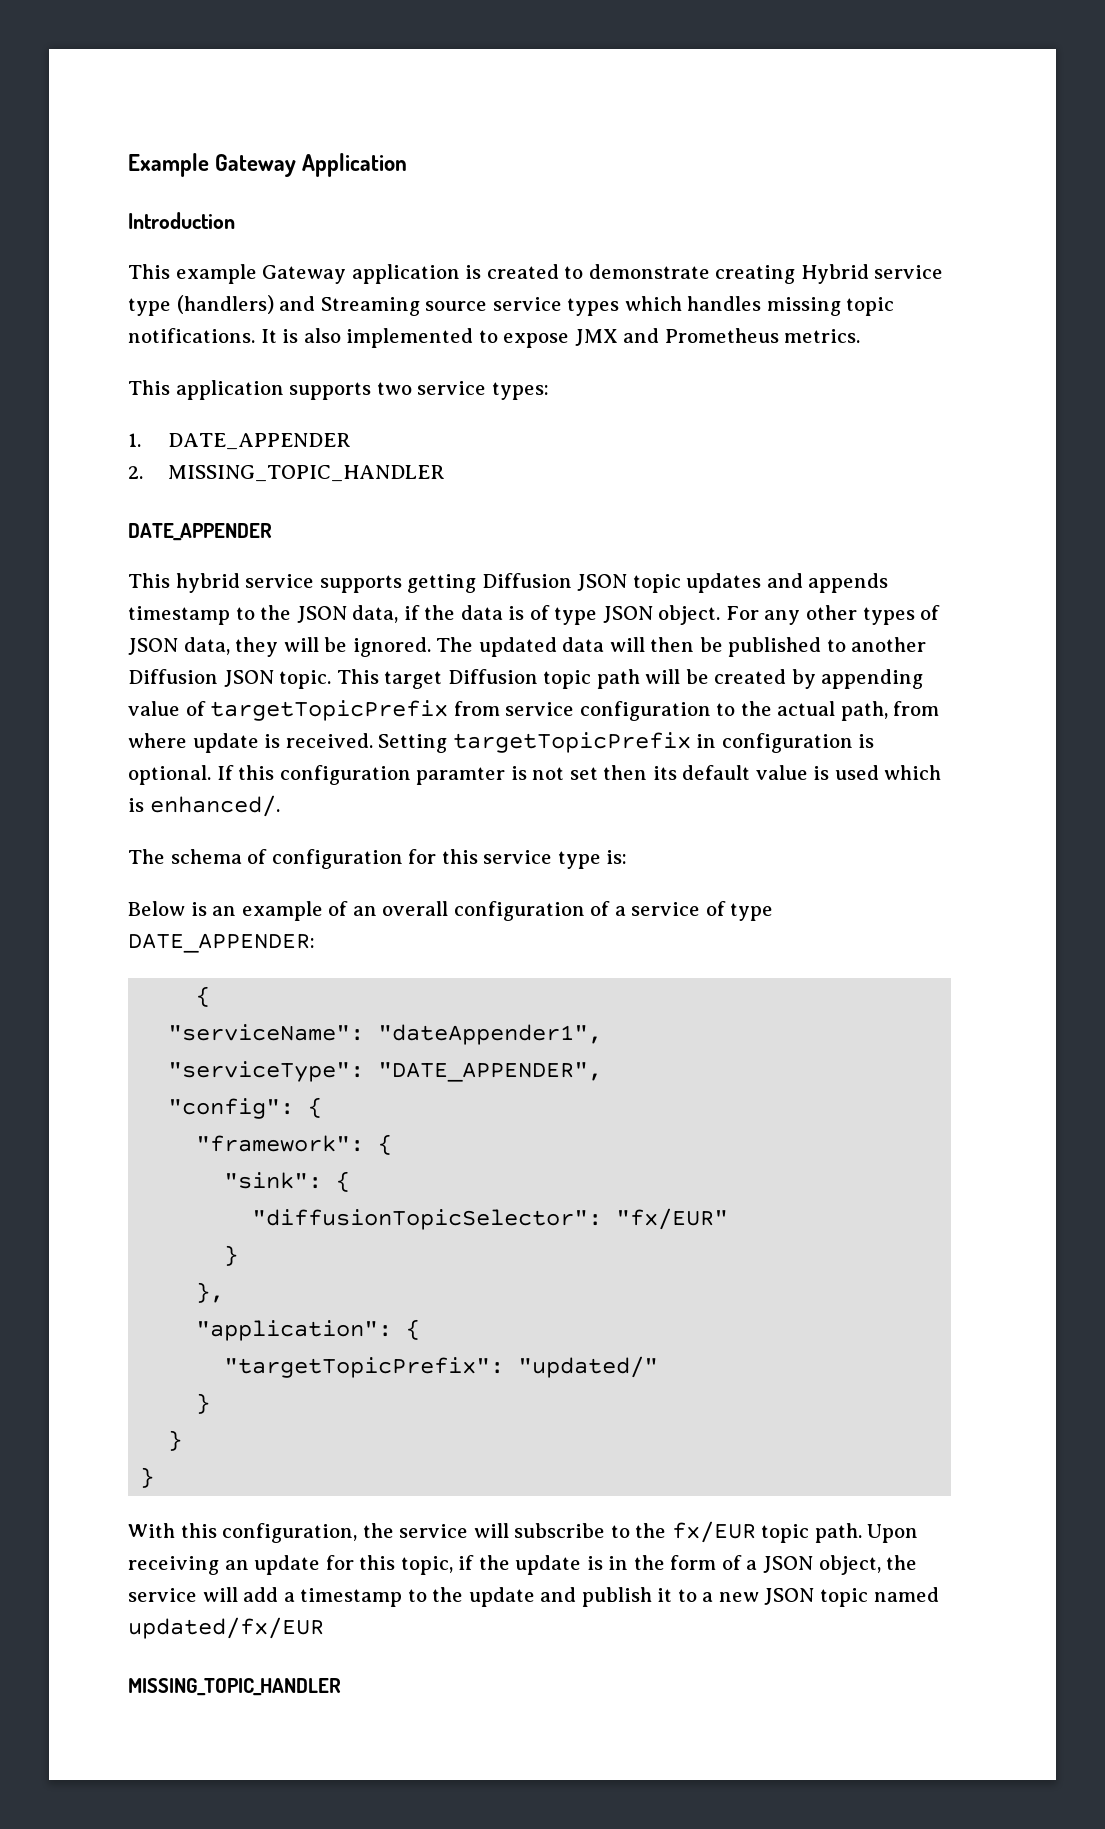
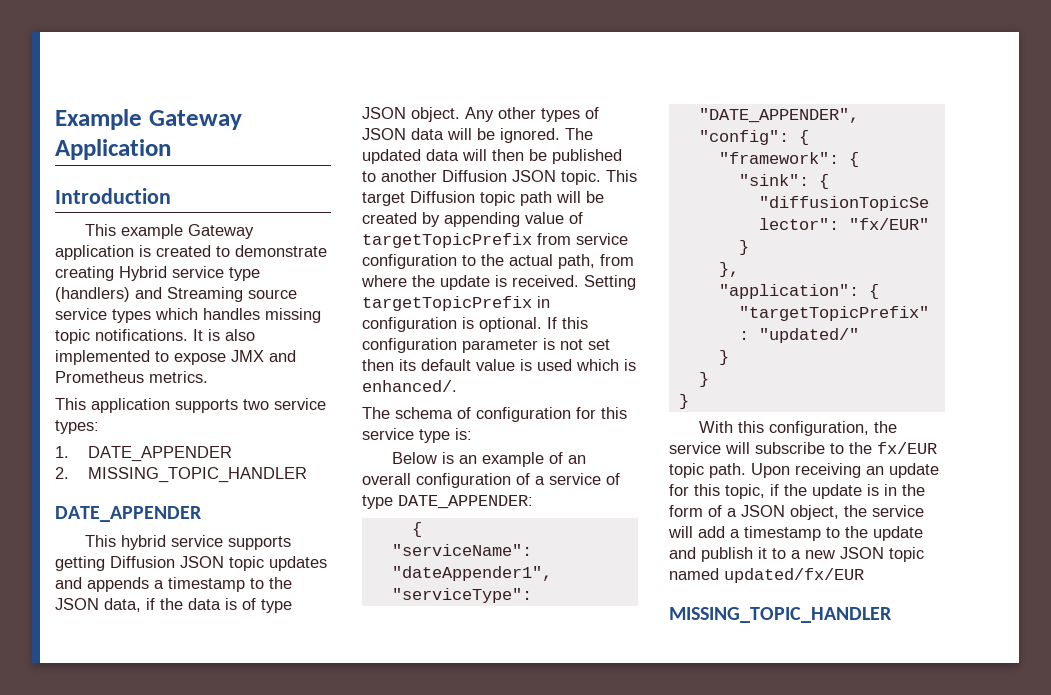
- This hybrid service supports getting Diffusion JSON topic updates and appends timestamp to the JSON data, if the data is of type JSON object.
+ This hybrid service supports getting Diffusion JSON topic updates and appends a timestamp to the JSON data, if the data is of type JSON object.
- For any other types of JSON data, they will be ignored.
+ Any other types of JSON data will be ignored.
- This target Diffusion topic path will be created by appending value of targetTopicPrefix from service configuration to the actual path, from where update is received.
+ This target Diffusion topic path will be created by appending value of targetTopicPrefix from service configuration to the actual path, from where the update is received.
- If this configuration paramter is not set then its default value is used which is enhanced/.
+ If this configuration parameter is not set then its default value is used which is enhanced/.

